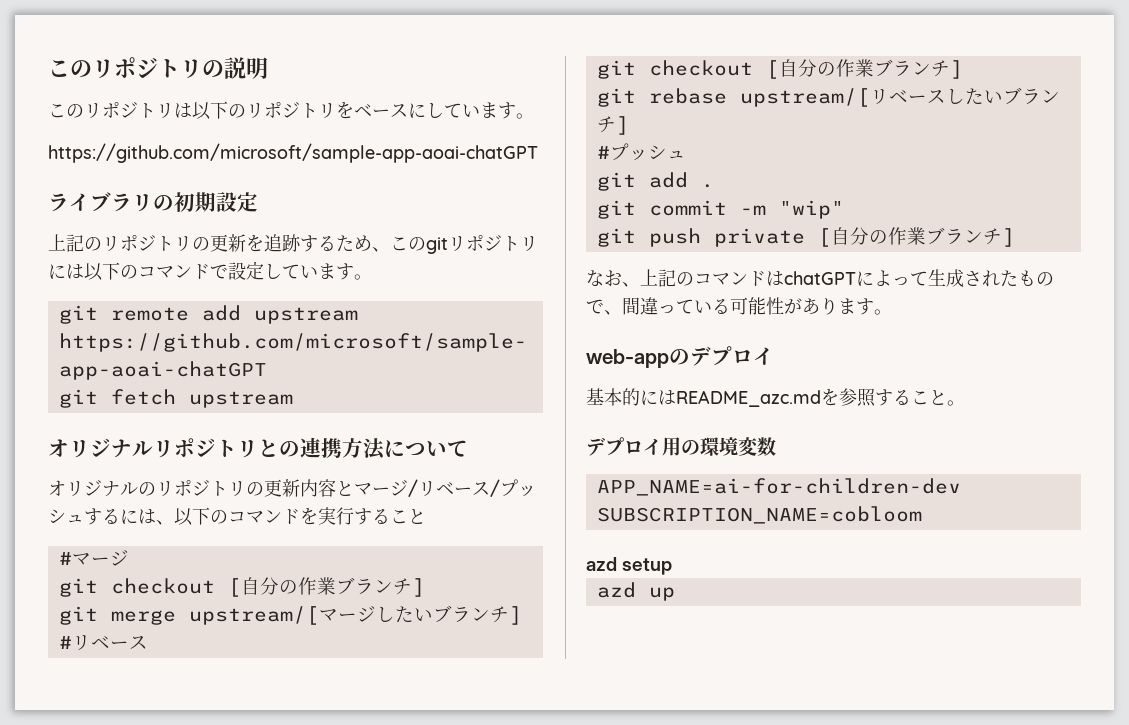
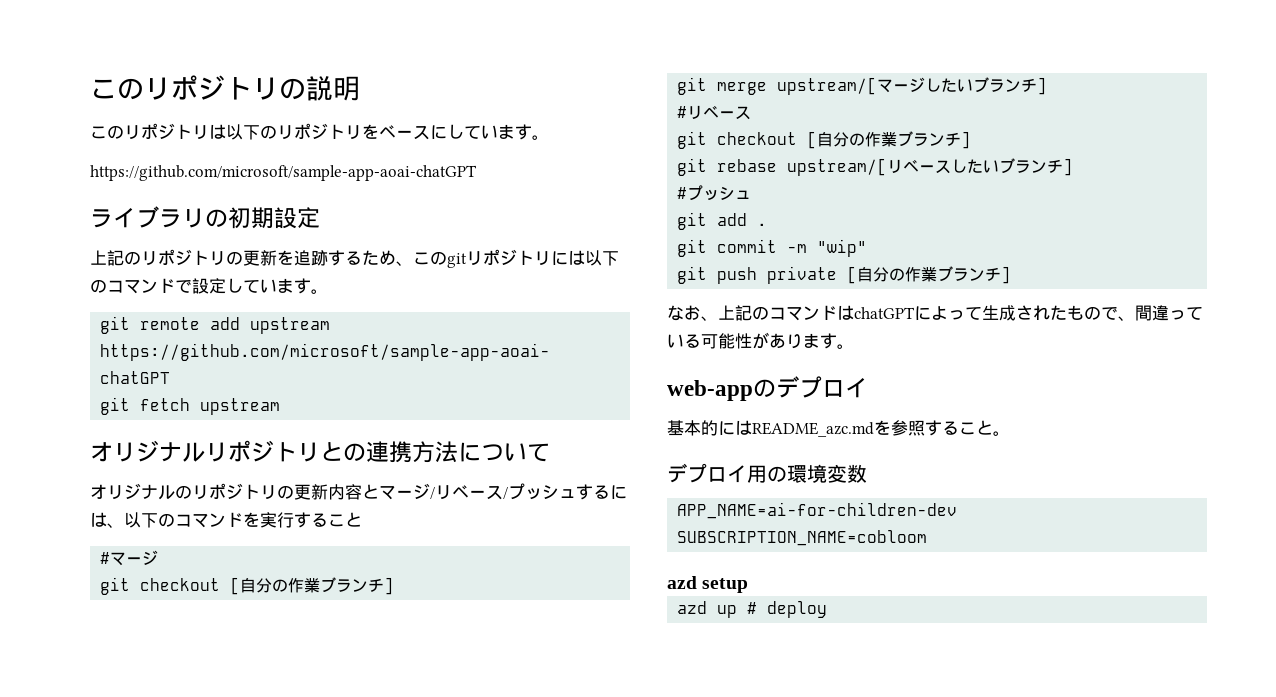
- azd up
+ azd up # deploy

